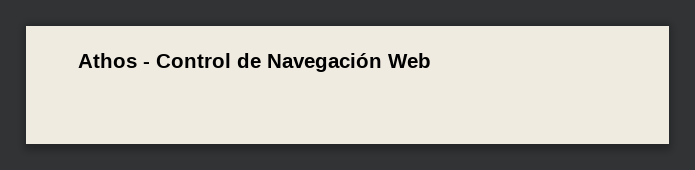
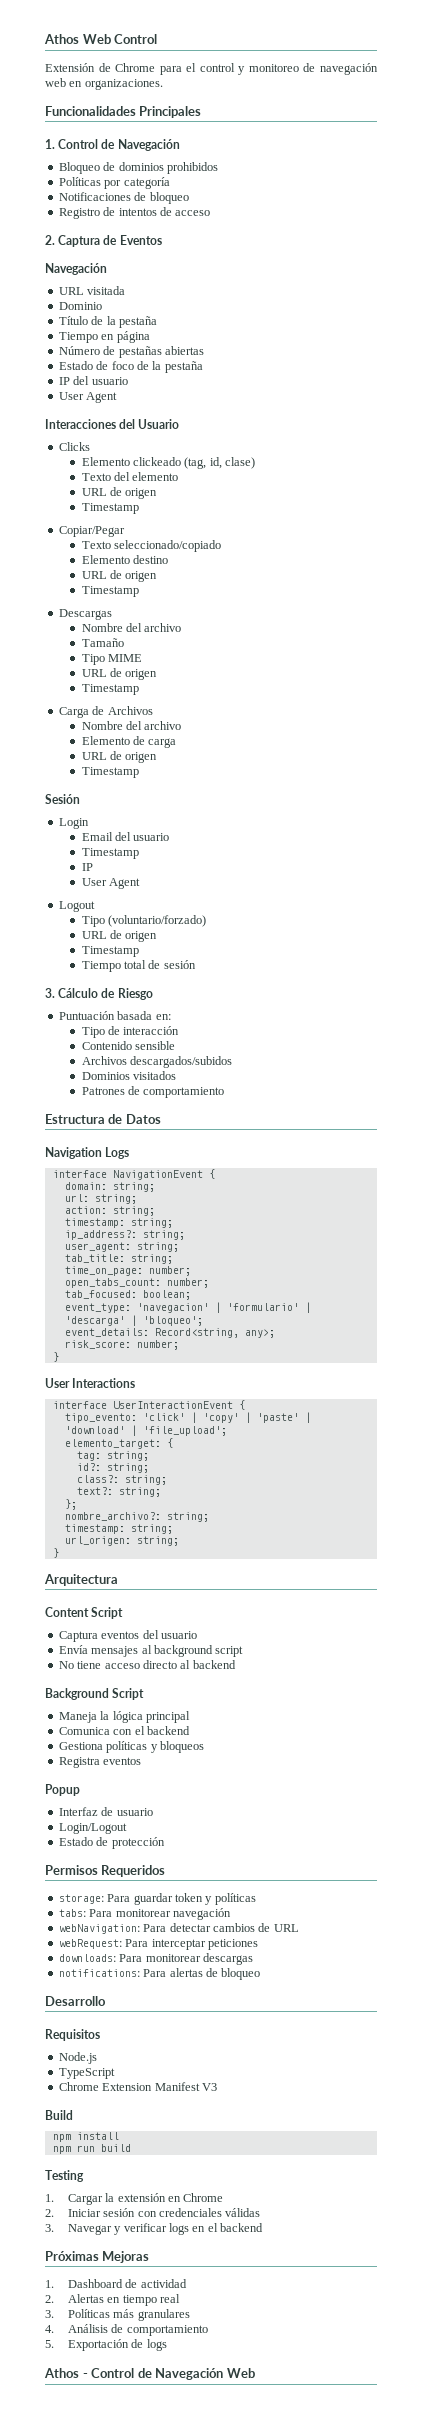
+ Athos Web Control
+ Extensión de Chrome para el control y monitoreo de navegación web en organizaciones.
+ Funcionalidades Principales
+ 1. Control de Navegación
+ Bloqueo de dominios prohibidos
+ Políticas por categoría
+ Notificaciones de bloqueo
+ Registro de intentos de acceso
+ 2. Captura de Eventos
+ Navegación
+ URL visitada
+ Dominio
+ Título de la pestaña
+ Tiempo en página
+ Número de pestañas abiertas
+ Estado de foco de la pestaña
+ IP del usuario
+ User Agent
+ Interacciones del Usuario
+ Clicks
+ Elemento clickeado (tag, id, clase)
+ Texto del elemento
+ URL de origen
+ Timestamp
+ Copiar/Pegar
+ Texto seleccionado/copiado
+ Elemento destino
+ URL de origen
+ Timestamp
+ Descargas
+ Nombre del archivo
+ Tamaño
+ Tipo MIME
+ URL de origen
+ Timestamp
+ Carga de Archivos
+ Nombre del archivo
+ Elemento de carga
+ URL de origen
+ Timestamp
+ Sesión
+ Login
+ Email del usuario
+ Timestamp
+ IP
+ User Agent
+ Logout
+ Tipo (voluntario/forzado)
+ URL de origen
+ Timestamp
+ Tiempo total de sesión
+ 3. Cálculo de Riesgo
+ Puntuación basada en:
+ Tipo de interacción
+ Contenido sensible
+ Archivos descargados/subidos
+ Dominios visitados
+ Patrones de comportamiento
+ Estructura de Datos
+ Navigation Logs
+ interface NavigationEvent {
+ domain: string;
+ url: string;
+ action: string;
+ timestamp: string;
+ ip_address?: string;
+ user_agent: string;
+ tab_title: string;
+ time_on_page: number;
+ open_tabs_count: number;
+ tab_focused: boolean;
+ event_type: 'navegacion' | 'formulario' | 'descarga' | 'bloqueo';
+ event_details: Record<string, any>;
+ risk_score: number;
+ }
+ User Interactions
+ interface UserInteractionEvent {
+ tipo_evento: 'click' | 'copy' | 'paste' | 'download' | 'file_upload';
+ elemento_target: {
+ tag: string;
+ id?: string;
+ class?: string;
+ text?: string;
+ };
+ nombre_archivo?: string;
+ timestamp: string;
+ url_origen: string;
+ }
+ Arquitectura
+ Content Script
+ Captura eventos del usuario
+ Envía mensajes al background script
+ No tiene acceso directo al backend
+ Background Script
+ Maneja la lógica principal
+ Comunica con el backend
+ Gestiona políticas y bloqueos
+ Registra eventos
+ Popup
+ Interfaz de usuario
+ Login/Logout
+ Estado de protección
+ Permisos Requeridos
+ storage: Para guardar token y políticas
+ tabs: Para monitorear navegación
+ webNavigation: Para detectar cambios de URL
+ webRequest: Para interceptar peticiones
+ downloads: Para monitorear descargas
+ notifications: Para alertas de bloqueo
+ Desarrollo
+ Requisitos
+ Node.js
+ TypeScript
+ Chrome Extension Manifest V3
+ Build
+ npm install
+ npm run build
+ Testing
+ 1. Cargar la extensión en Chrome
+ 2. Iniciar sesión con credenciales válidas
+ 3. Navegar y verificar logs en el backend
+ Próximas Mejoras
+ 1. Dashboard de actividad
+ 2. Alertas en tiempo real
+ 3. Políticas más granulares
+ 4. Análisis de comportamiento
+ 5. Exportación de logs

